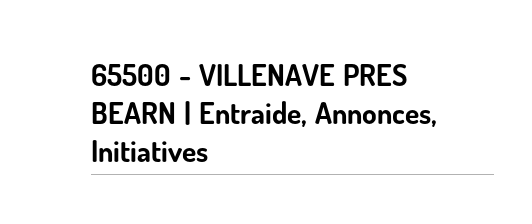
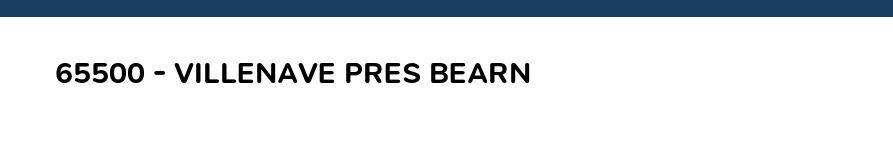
- 65500 - VILLENAVE PRES BEARN | Entraide, Annonces, Initiatives
+ 65500 - VILLENAVE PRES BEARN

